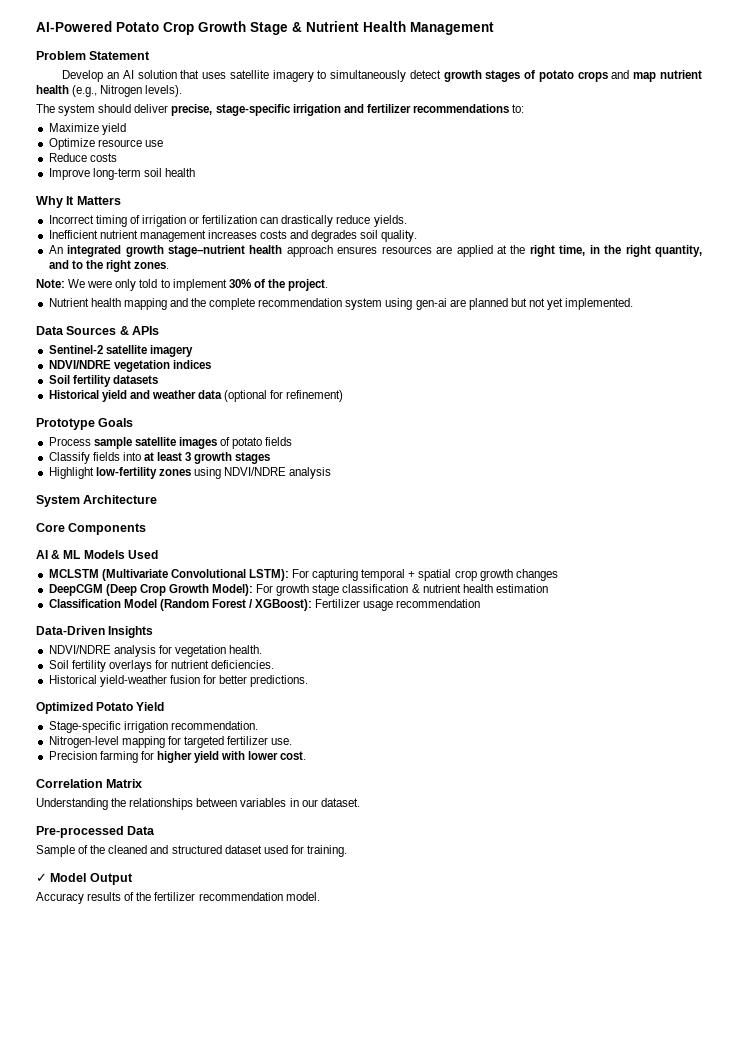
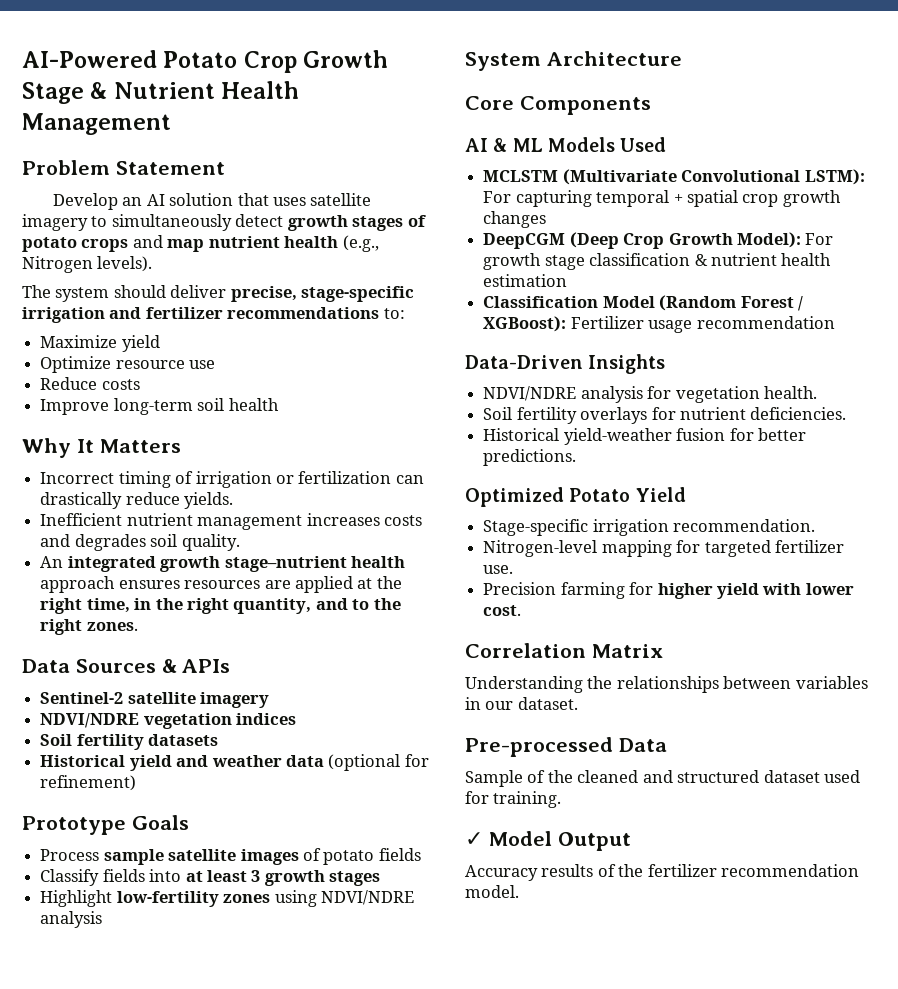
- Note: We were only told to implement 30% of the project.
- Nutrient health mapping and the complete recommendation system using gen-ai are planned but not yet implemented.

